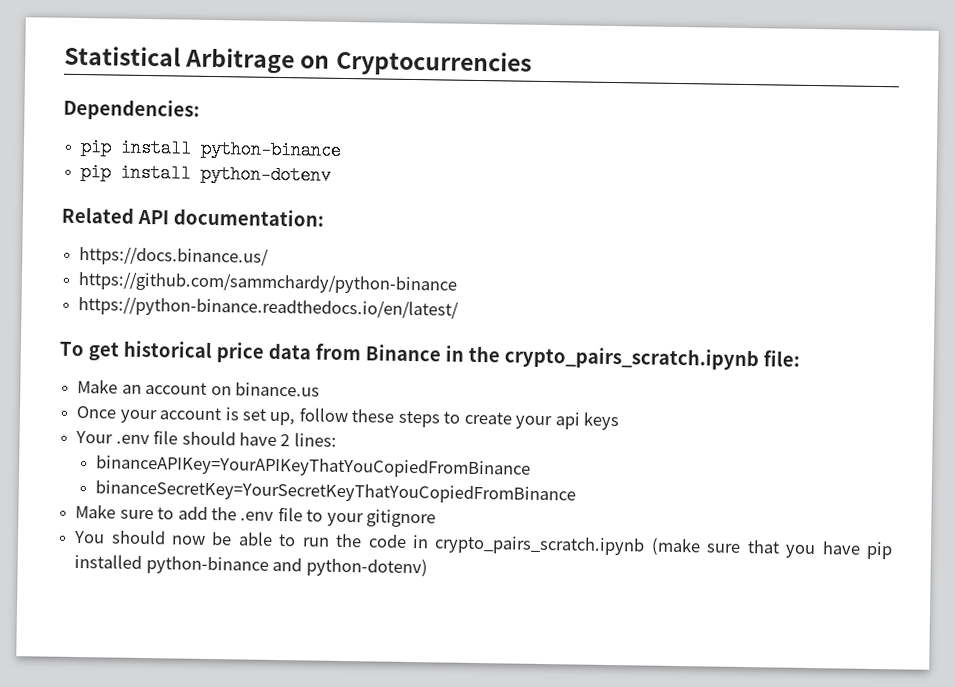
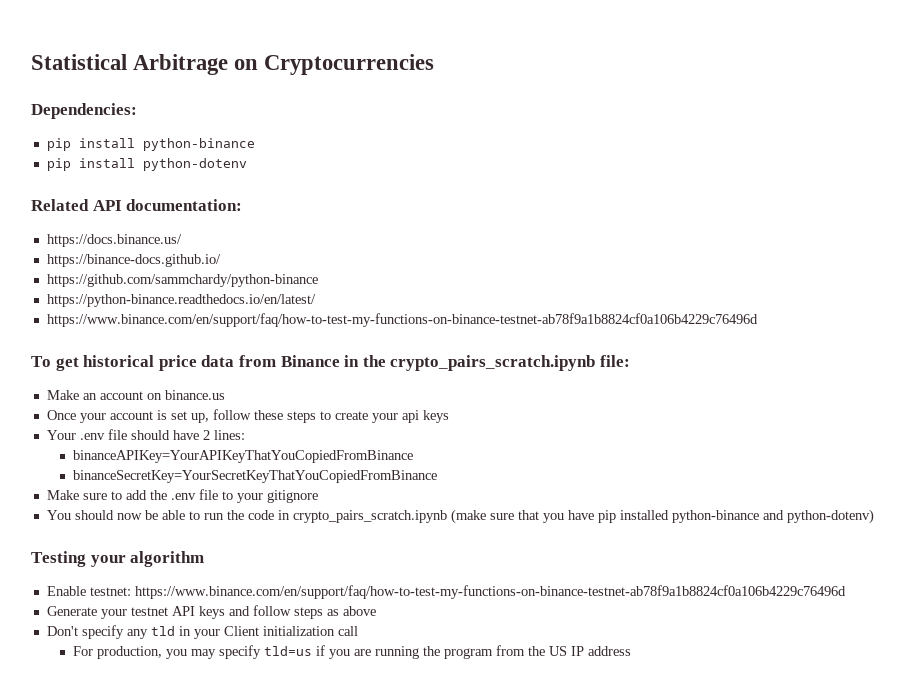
+ https://binance-docs.github.io/
  https://python-binance.readthedocs.io/en/latest/
+ https://www.binance.com/en/support/faq/how-to-test-my-functions-on-binance-testnet-ab78f9a1b8824cf0a106b4229c76496d
+ Testing your algorithm
+ Enable testnet: https://www.binance.com/en/support/faq/how-to-test-my-functions-on-binance-testnet-ab78f9a1b8824cf0a106b4229c76496d
+ Generate your testnet API keys and follow steps as above
+ Don't specify any tld in your Client initialization call
+ For production, you may specify tld=us if you are running the program from the US IP address

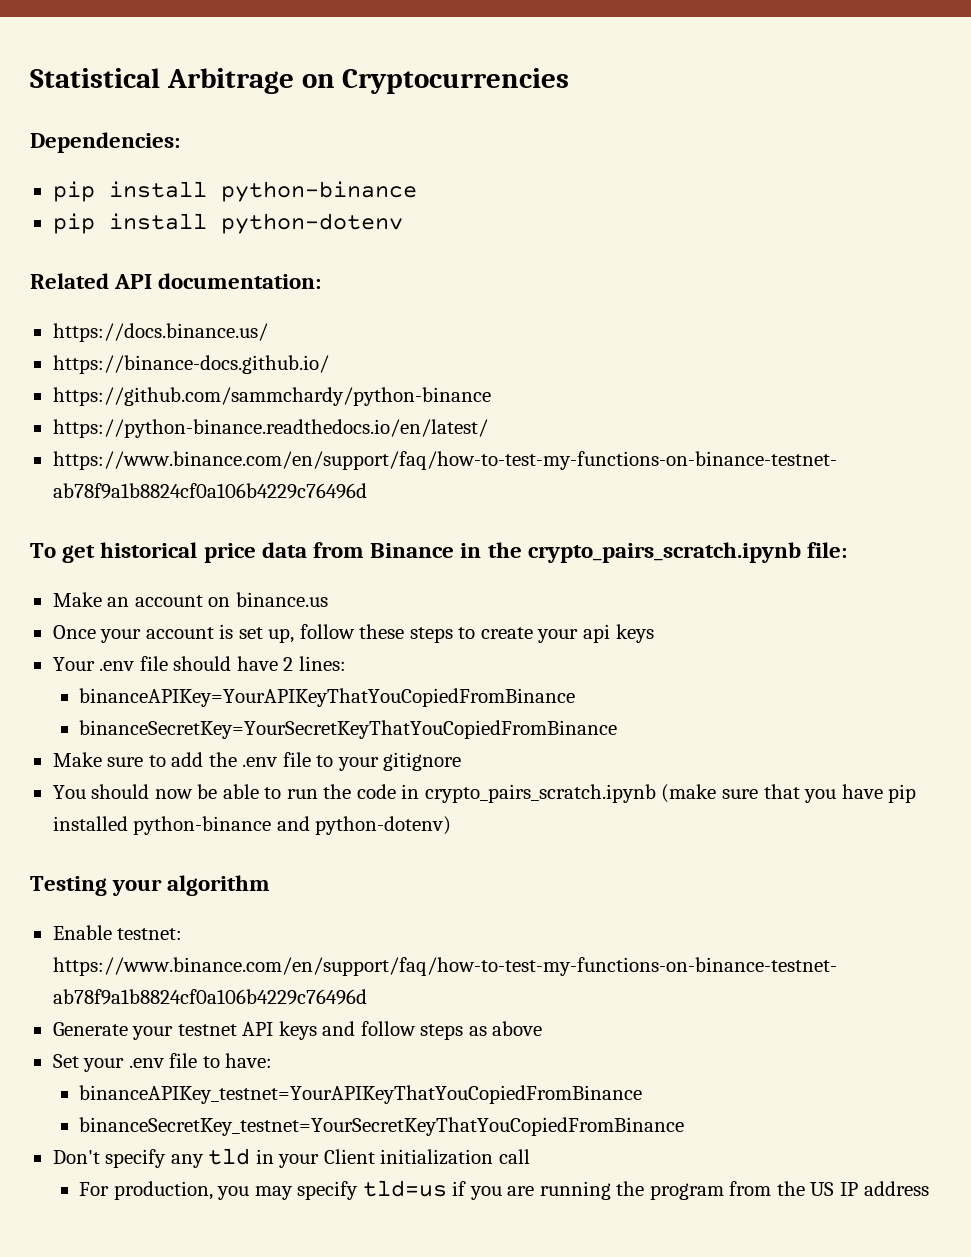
+ Set your .env file to have:
+ binanceAPIKey_testnet=YourAPIKeyThatYouCopiedFromBinance
+ binanceSecretKey_testnet=YourSecretKeyThatYouCopiedFromBinance

